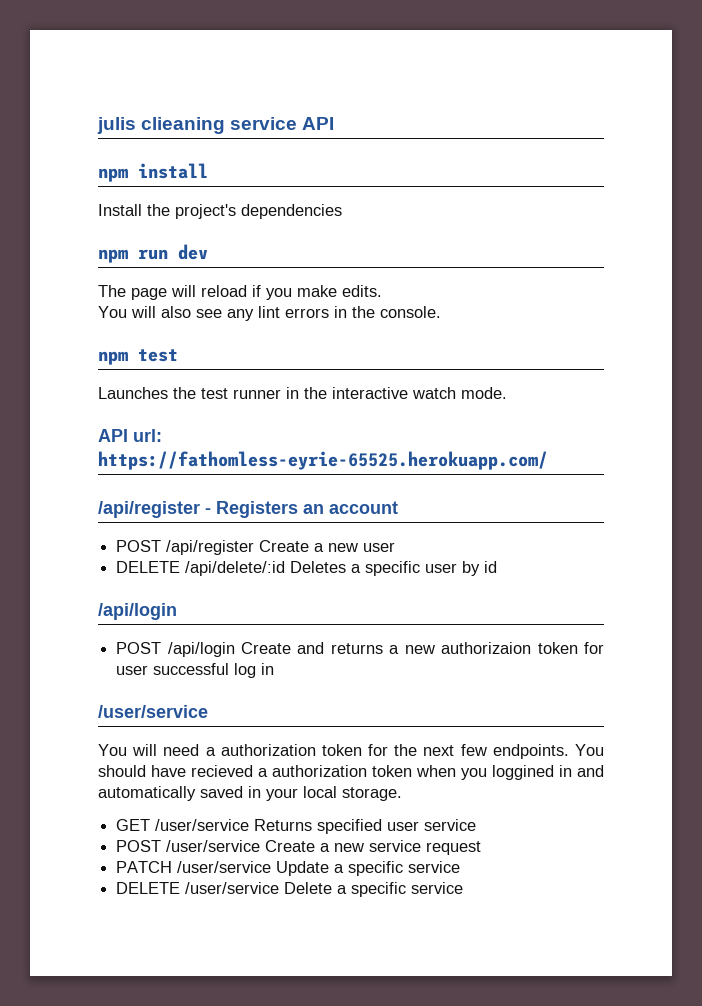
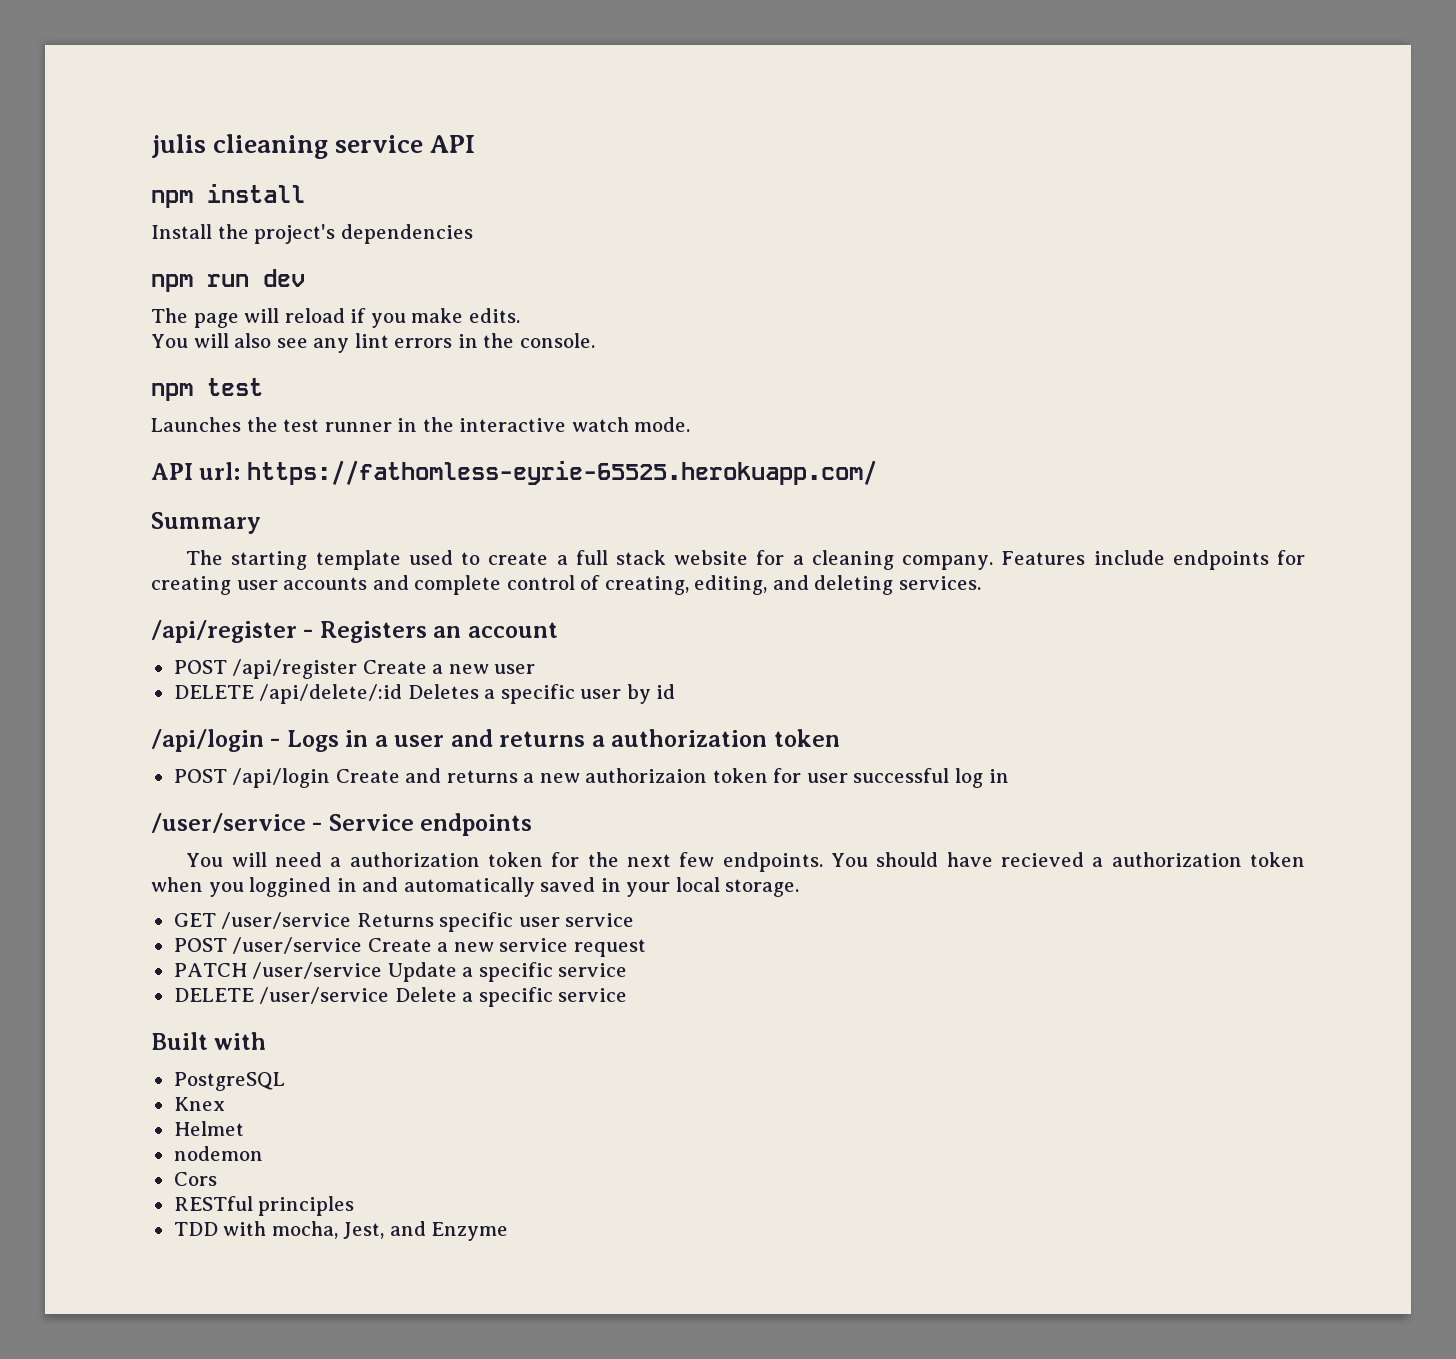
+ Summary
+ The starting template used to create a full stack website for a cleaning company. Features include endpoints for creating user accounts and complete control of creating, editing, and deleting services.
  DELETE /api/delete/:id Deletes a specific user by id
- /api/login
+ /api/login - Logs in a user and returns a authorization token
  POST /api/login Create and returns a new authorizaion token for user successful log in
- /user/service
+ /user/service - Service endpoints
- GET /user/service Returns specified user service
+ GET /user/service Returns specific user service
+ Built with
+ PostgreSQL
+ Knex
+ Helmet
+ nodemon
+ Cors
+ RESTful principles
+ TDD with mocha, Jest, and Enzyme

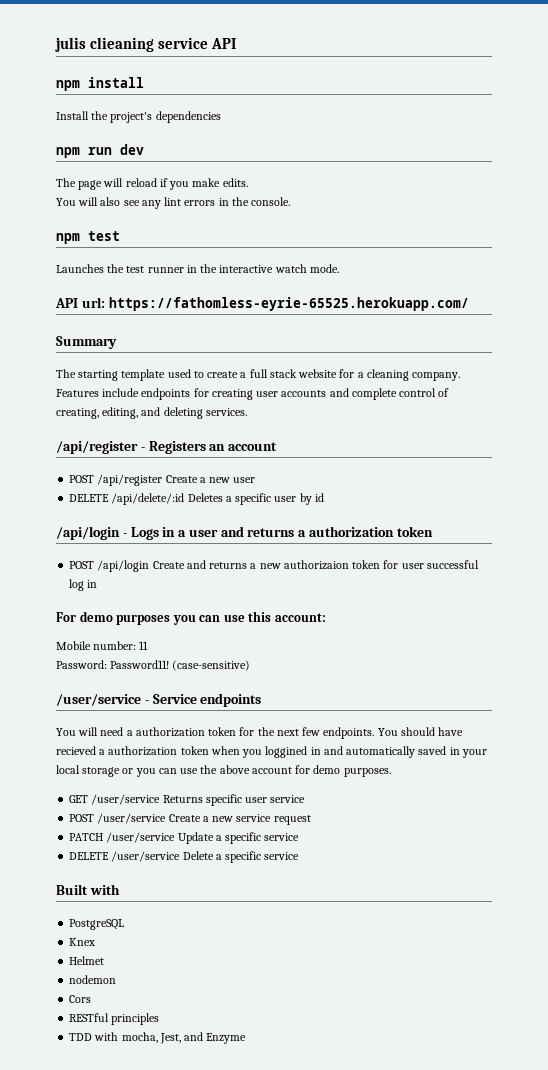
+ For demo purposes you can use this account:
+ Mobile number: 11
+ Password: Password11! (case-sensitive)
- You should have recieved a authorization token when you loggined in and automatically saved in your local storage.
+ You should have recieved a authorization token when you loggined in and automatically saved in your local storage or you can use the above account for demo purposes.

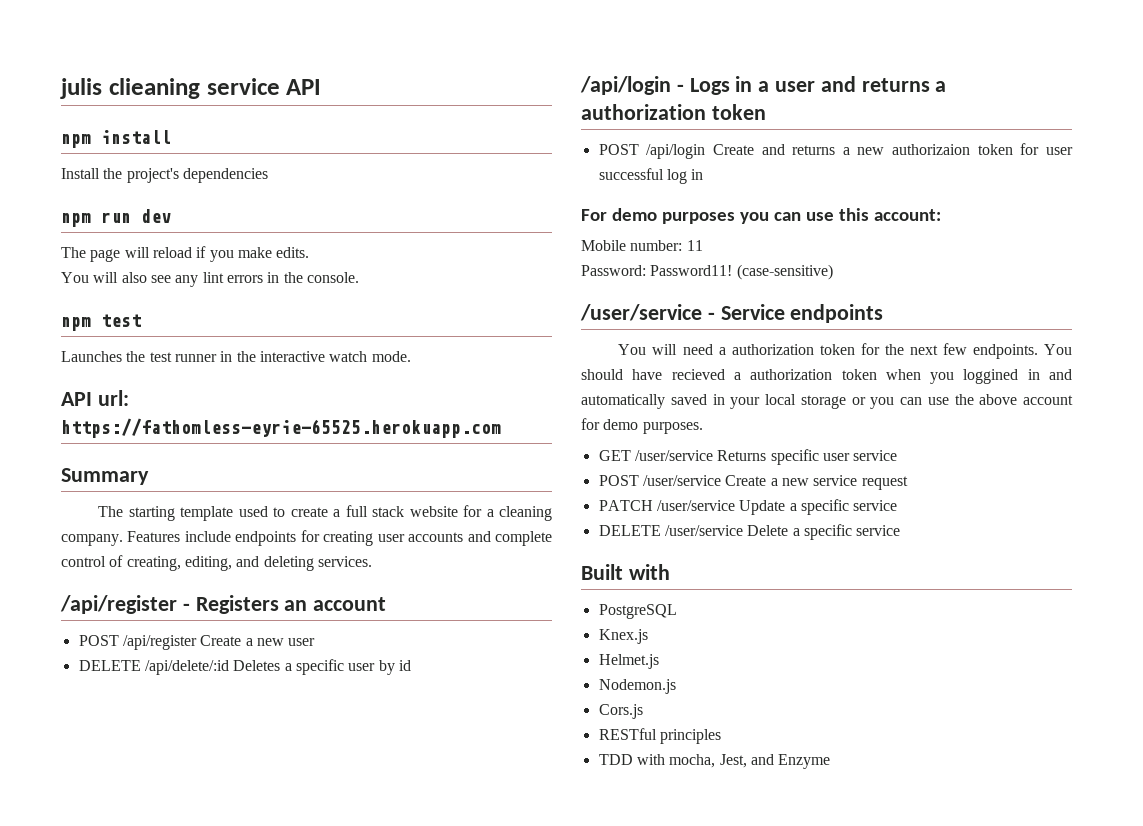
- API url: https://fathomless-eyrie-65525.herokuapp.com/
+ API url: https://fathomless-eyrie-65525.herokuapp.com
- Knex
- Helmet
- nodemon
- Cors
+ Knex.js
+ Helmet.js
+ Nodemon.js
+ Cors.js

